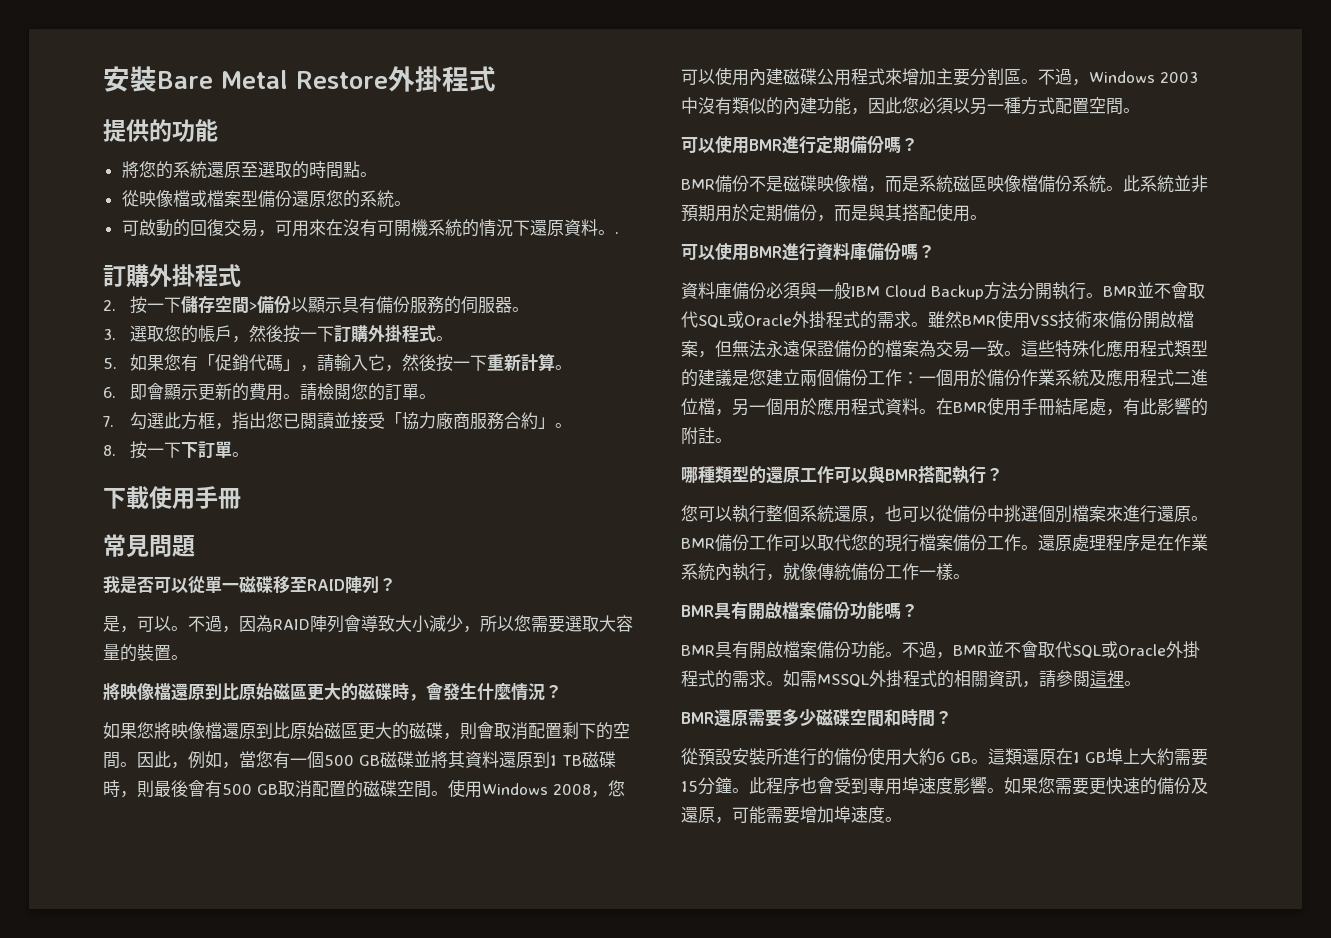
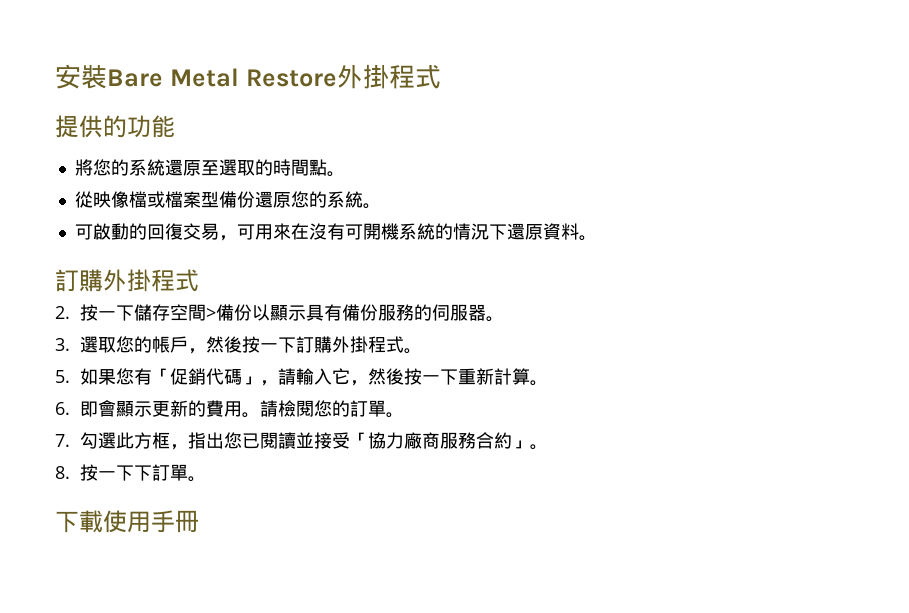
- 可啟動的回復交易，可用來在沒有可開機系統的情況下還原資料。.
+ 可啟動的回復交易，可用來在沒有可開機系統的情況下還原資料。
- 常見問題
- 我是否可以從單一磁碟移至RAID陣列？
- 是，可以。不過，因為RAID陣列會導致大小減少，所以您需要選取大容量的裝置。
- 將映像檔還原到比原始磁區更大的磁碟時，會發生什麼情況？
- 如果您將映像檔還原到比原始磁區更大的磁碟，則會取消配置剩下的空間。因此，例如，當您有一個500 GB磁碟並將其資料還原到1 TB磁碟時，則最後會有500 GB取消配置的磁碟空間。使用Windows 2008，您可以使用內建磁碟公用程式來增加主要分割區。不過，Windows 2003中沒有類似的內建功能，因此您必須以另一種方式配置空間。
- 可以使用BMR進行定期備份嗎？
- BMR備份不是磁碟映像檔，而是系統磁區映像檔備份系統。此系統並非預期用於定期備份，而是與其搭配使用。
- 可以使用BMR進行資料庫備份嗎？
- 資料庫備份必須與一般IBM Cloud Backup方法分開執行。BMR並不會取代SQL或Oracle外掛程式的需求。雖然BMR使用VSS技術來備份開啟檔案，但無法永遠保證備份的檔案為交易一致。這些特殊化應用程式類型的建議是您建立兩個備份工作：一個用於備份作業系統及應用程式二進位檔，另一個用於應用程式資料。在BMR使用手冊結尾處，有此影響的附註。
- 哪種類型的還原工作可以與BMR搭配執行？
- 您可以執行整個系統還原，也可以從備份中挑選個別檔案來進行還原。BMR備份工作可以取代您的現行檔案備份工作。還原處理程序是在作業系統內執行，就像傳統備份工作一樣。
- BMR具有開啟檔案備份功能嗎？
- BMR具有開啟檔案備份功能。不過，BMR並不會取代SQL或Oracle外掛程式的需求。如需MSSQL外掛程式的相關資訊，請參閱這裡。
- BMR還原需要多少磁碟空間和時間？
- 從預設安裝所進行的備份使用大約6 GB。這類還原在1 GB埠上大約需要15分鐘。此程序也會受到專用埠速度影響。如果您需要更快速的備份及還原，可能需要增加埠速度。

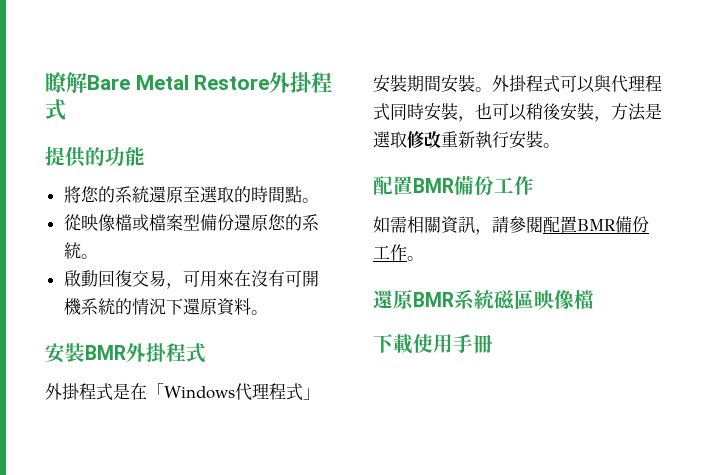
- 安裝Bare Metal Restore外掛程式
+ 瞭解Bare Metal Restore外掛程式
- 可啟動的回復交易，可用來在沒有可開機系統的情況下還原資料。
- 訂購外掛程式
- 2.按一下儲存空間>備份以顯示具有備份服務的伺服器。
- 3.選取您的帳戶，然後按一下訂購外掛程式。
- 5.如果您有「促銷代碼」，請輸入它，然後按一下重新計算。
- 6.即會顯示更新的費用。請檢閱您的訂單。
- 7.勾選此方框，指出您已閱讀並接受「協力廠商服務合約」。
- 8.按一下下訂單。
+ 啟動回復交易，可用來在沒有可開機系統的情況下還原資料。
+ 安裝BMR外掛程式
+ 外掛程式是在「Windows代理程式」安裝期間安裝。外掛程式可以與代理程式同時安裝，也可以稍後安裝，方法是選取修改重新執行安裝。
+ 配置BMR備份工作
+ 如需相關資訊，請參閱配置BMR備份工作。
+ 還原BMR系統磁區映像檔

